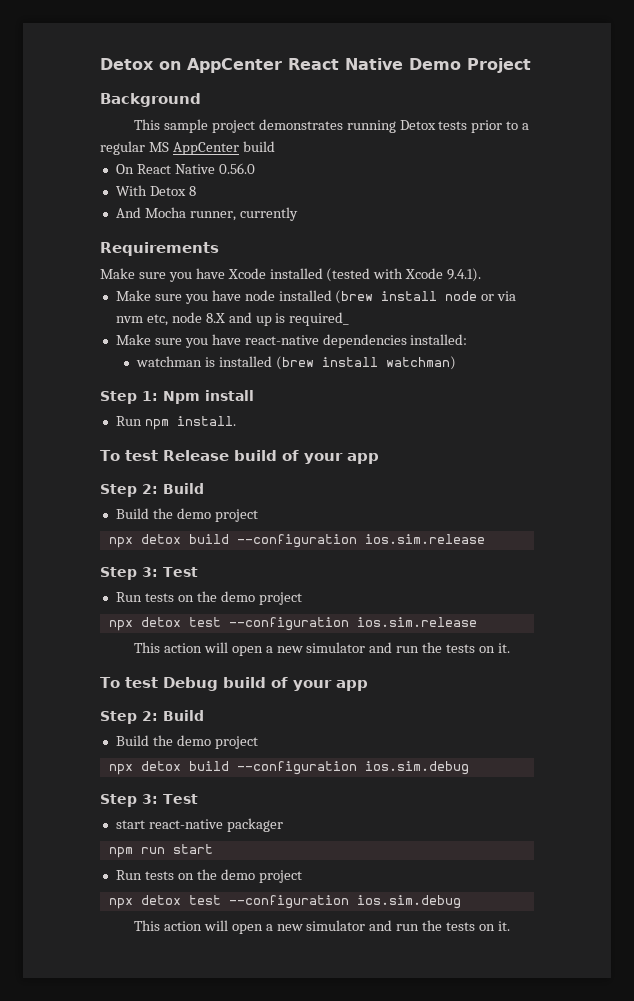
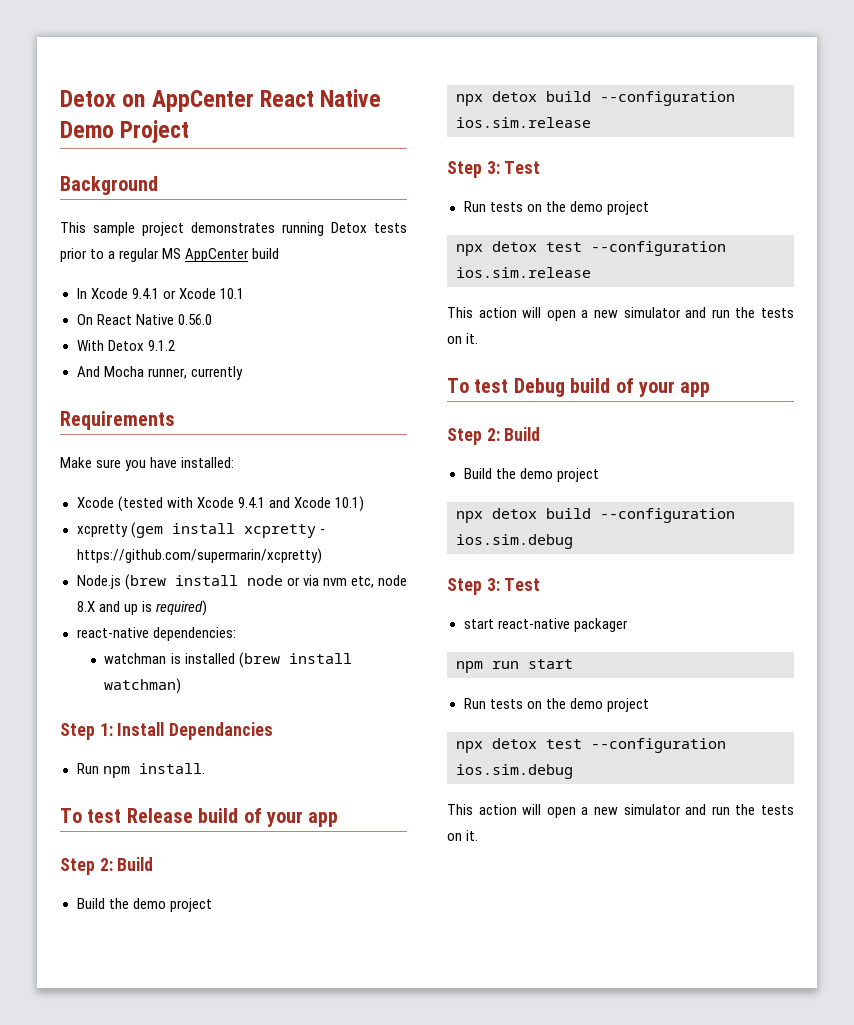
+ In Xcode 9.4.1 or Xcode 10.1
- With Detox 8
+ With Detox 9.1.2
- Make sure you have Xcode installed (tested with Xcode 9.4.1).
- Make sure you have node installed (brew install node or via nvm etc, node 8.X and up is required_
- Make sure you have react-native dependencies installed:
+ Make sure you have installed:
+ Xcode (tested with Xcode 9.4.1 and Xcode 10.1)
+ xcpretty (gem install xcpretty - https://github.com/supermarin/xcpretty)
+ Node.js (brew install node or via nvm etc, node 8.X and up is required)
+ react-native dependencies:
- Step 1: Npm install
+ Step 1: Install Dependancies

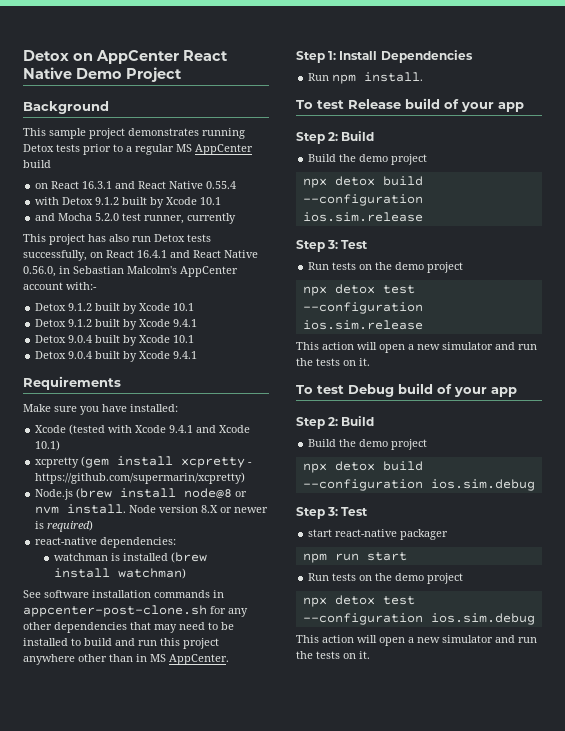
- In Xcode 9.4.1 or Xcode 10.1
- On React Native 0.56.0
- With Detox 9.1.2
- And Mocha runner, currently
+ on React 16.3.1 and React Native 0.55.4
+ with Detox 9.1.2 built by Xcode 10.1
+ and Mocha 5.2.0 test runner, currently
+ This project has also run Detox tests successfully, on React 16.4.1 and React Native 0.56.0, in Sebastian Malcolm's AppCenter account with:-
+ Detox 9.1.2 built by Xcode 10.1
+ Detox 9.1.2 built by Xcode 9.4.1
+ Detox 9.0.4 built by Xcode 10.1
+ Detox 9.0.4 built by Xcode 9.4.1
- Node.js (brew install node or via nvm etc, node 8.X and up is required)
+ Node.js (brew install node@8 or nvm install. Node version 8.X or newer is required)
+ See software installation commands in appcenter-post-clone.sh for any other dependencies that may need to be installed to build and run this project anywhere other than in MS AppCenter.
- Step 1: Install Dependancies
+ Step 1: Install Dependencies

